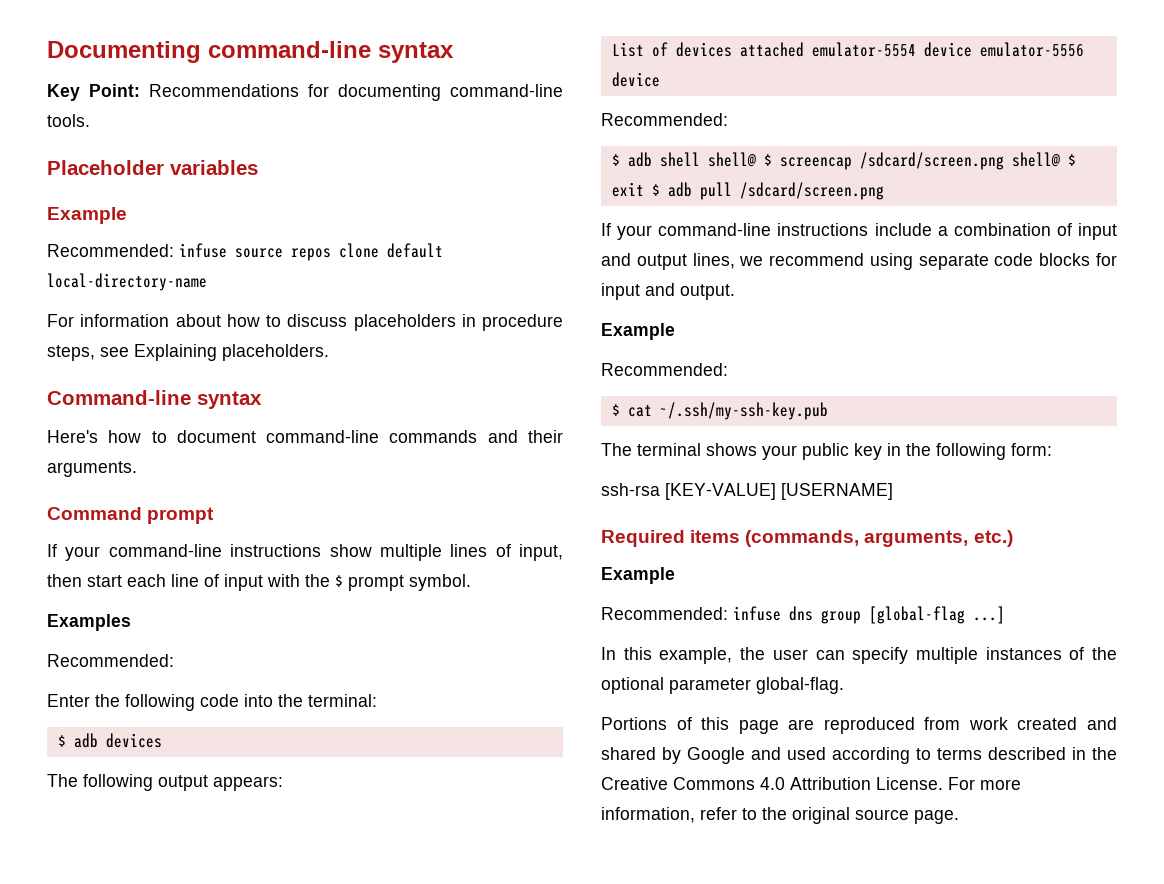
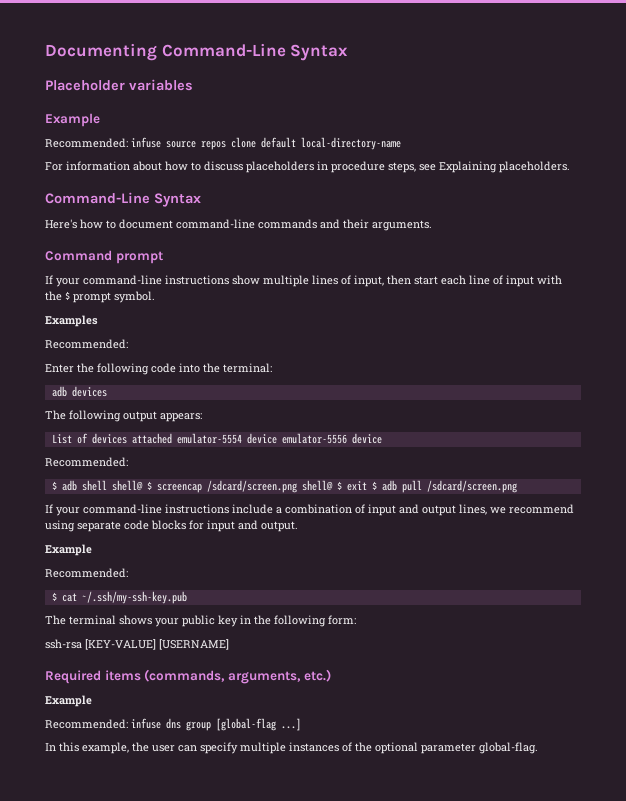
- Documenting command-line syntax
- Key Point: Recommendations for documenting command-line tools.
+ Documenting Command-Line Syntax
  For information about how to discuss placeholders in procedure steps, see Explaining placeholders.
- Command-line syntax
+ Command-Line Syntax
- $ adb devices
+ adb devices
- Portions of this page are reproduced from work created and shared by Google and used according to terms described in the Creative Commons 4.0 Attribution License. For more information, refer to the original source page.

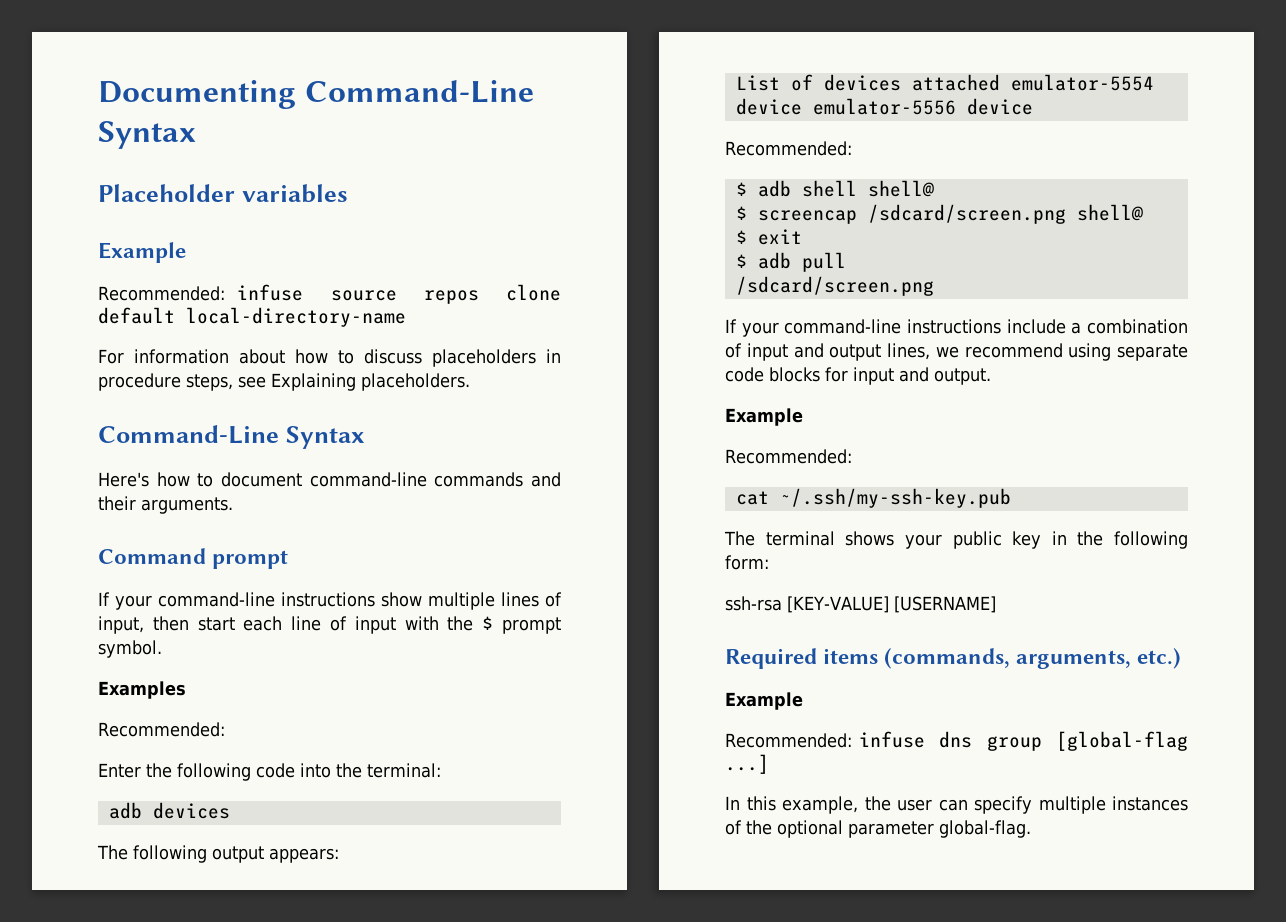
- $ adb shell shell@ $ screencap /sdcard/screen.png shell@ $ exit $ adb pull /sdcard/screen.png
+ $ adb shell shell@
+ $ screencap /sdcard/screen.png shell@
+ $ exit
+ $ adb pull
+ /sdcard/screen.png
- $ cat ~/.ssh/my-ssh-key.pub
+ cat ~/.ssh/my-ssh-key.pub

